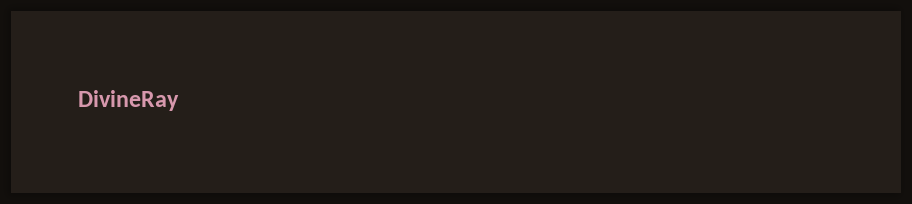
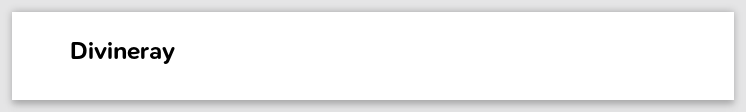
- DivineRay
+ Divineray

